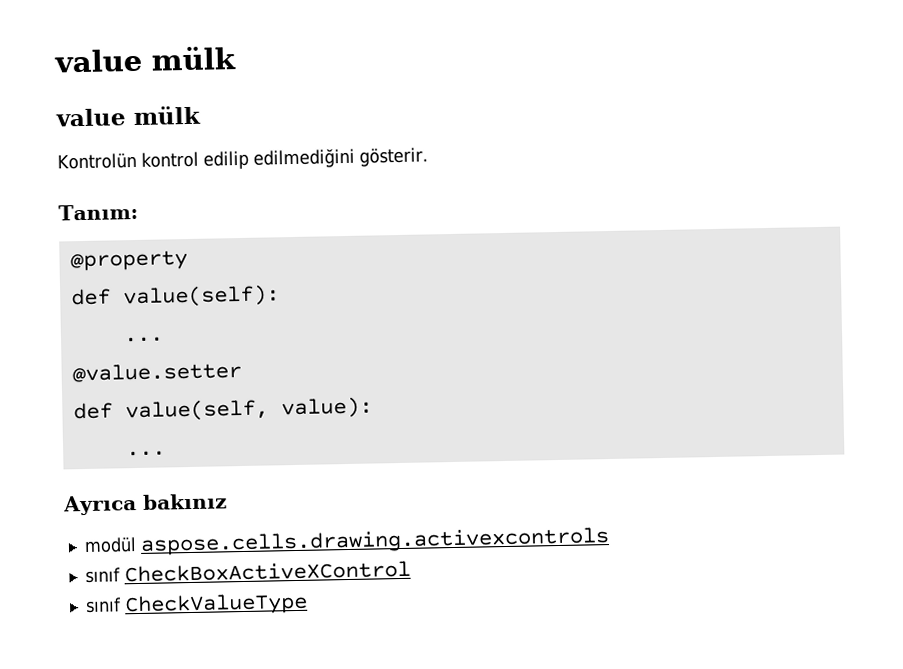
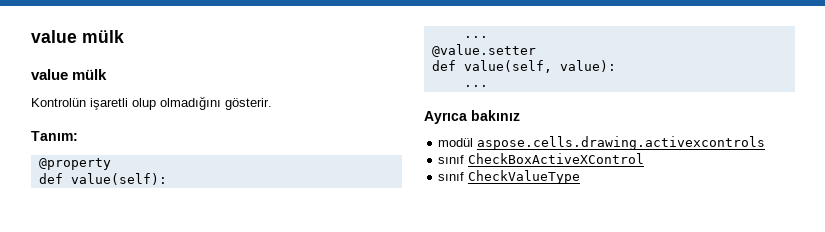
- Kontrolün kontrol edilip edilmediğini gösterir.
+ Kontrolün işaretli olup olmadığını gösterir.

